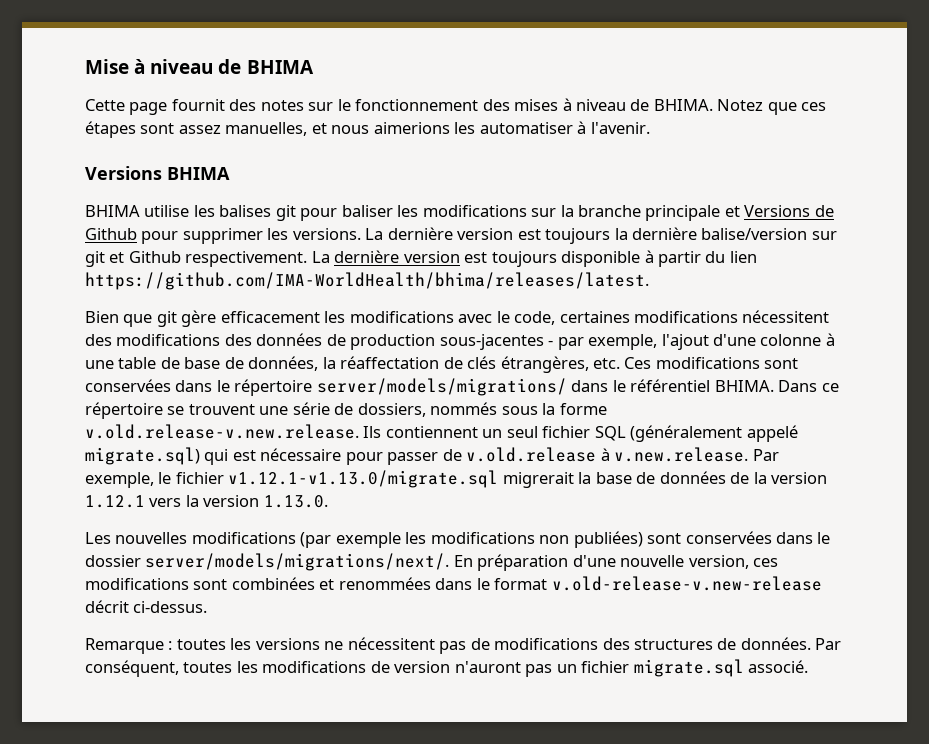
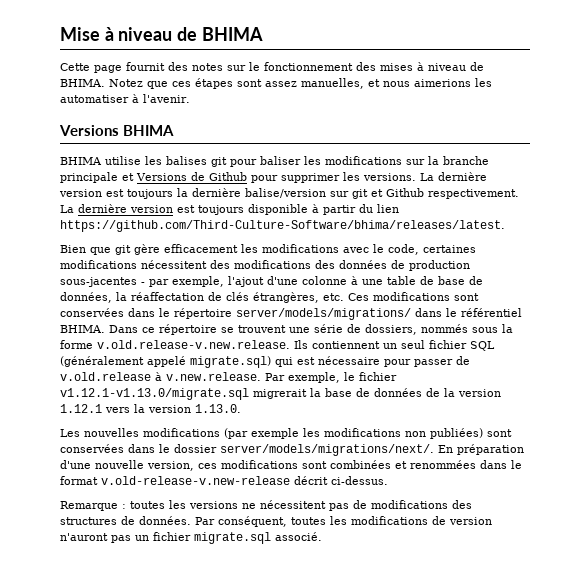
- La dernière version est toujours disponible à partir du lien https://github.com/IMA-WorldHealth/bhima/releases/latest.
+ La dernière version est toujours disponible à partir du lien https://github.com/Third-Culture-Software/bhima/releases/latest.

